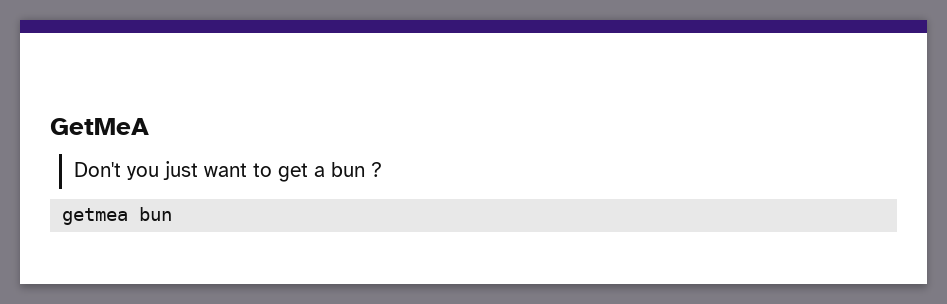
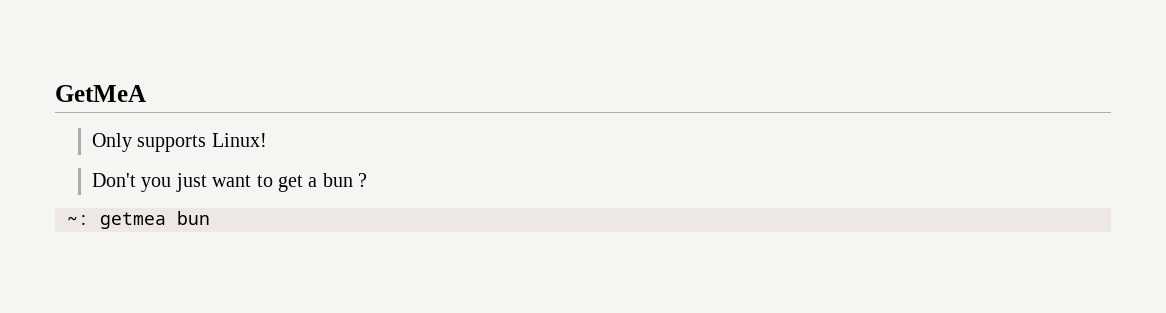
+ Only supports Linux!
- getmea bun
+ ~: getmea bun

